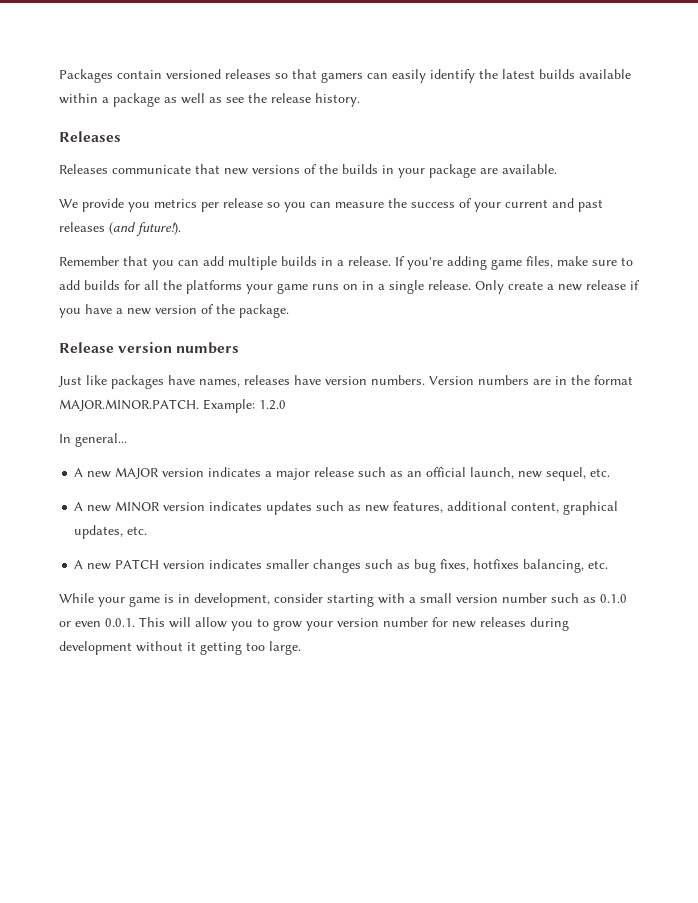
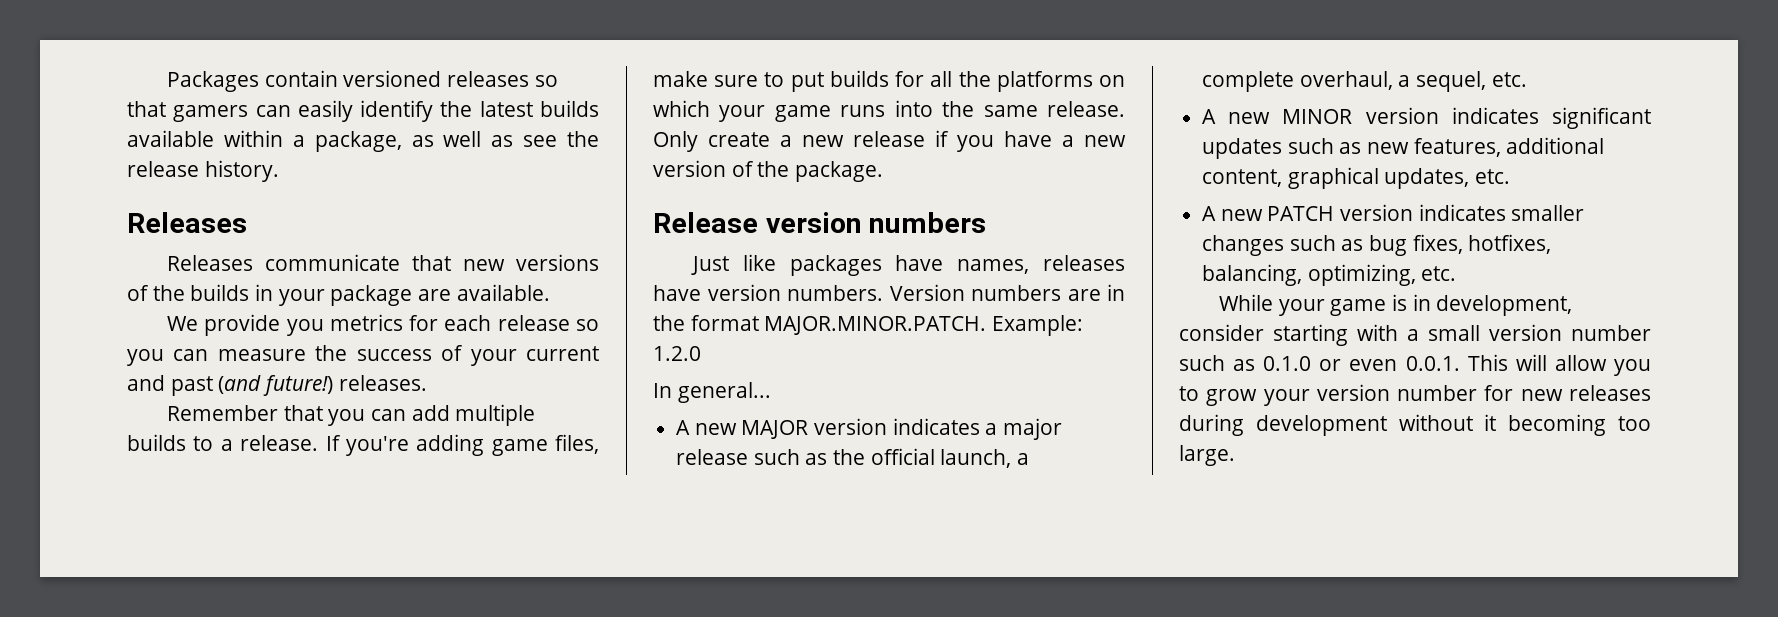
- Packages contain versioned releases so that gamers can easily identify the latest builds available within a package as well as see the release history.
+ Packages contain versioned releases so that gamers can easily identify the latest builds available within a package, as well as see the release history.
- We provide you metrics per release so you can measure the success of your current and past releases (and future!).
+ We provide you metrics for each release so you can measure the success of your current and past (and future!) releases.
- Remember that you can add multiple builds in a release.
+ Remember that you can add multiple builds to a release.
- If you're adding game files, make sure to add builds for all the platforms your game runs on in a single release.
+ If you're adding game files, make sure to put builds for all the platforms on which your game runs into the same release.
- A new MAJOR version indicates a major release such as an official launch, new sequel, etc.
+ A new MAJOR version indicates a major release such as the official launch, a complete overhaul, a sequel, etc.
- A new MINOR version indicates updates such as new features, additional content, graphical updates, etc.
+ A new MINOR version indicates significant updates such as new features, additional content, graphical updates, etc.
- A new PATCH version indicates smaller changes such as bug fixes, hotfixes balancing, etc.
+ A new PATCH version indicates smaller changes such as bug fixes, hotfixes, balancing, optimizing, etc.
- While your game is in development, consider starting with a small version number such as 0.1.0 or even 0.0.1. This will allow you to grow your version number for new releases during development without it getting too large.
+ While your game is in development, consider starting with a small version number such as 0.1.0 or even 0.0.1. This will allow you to grow your version number for new releases during development without it becoming too large.

